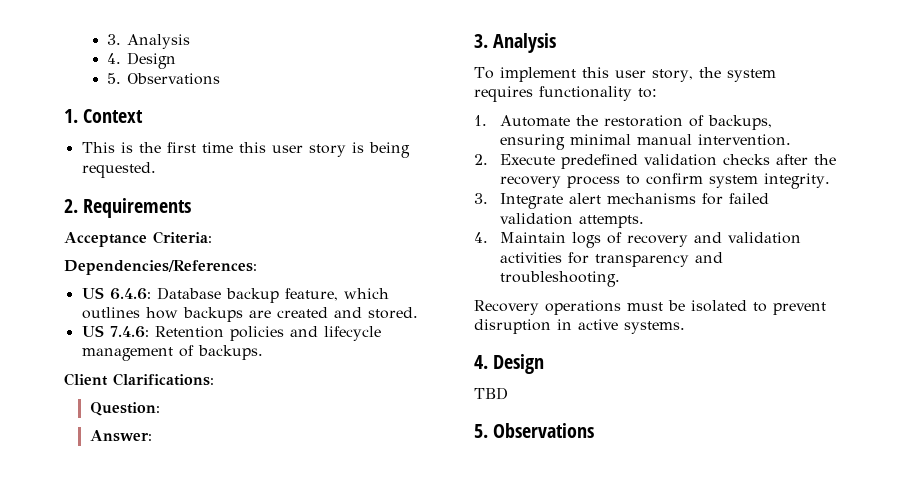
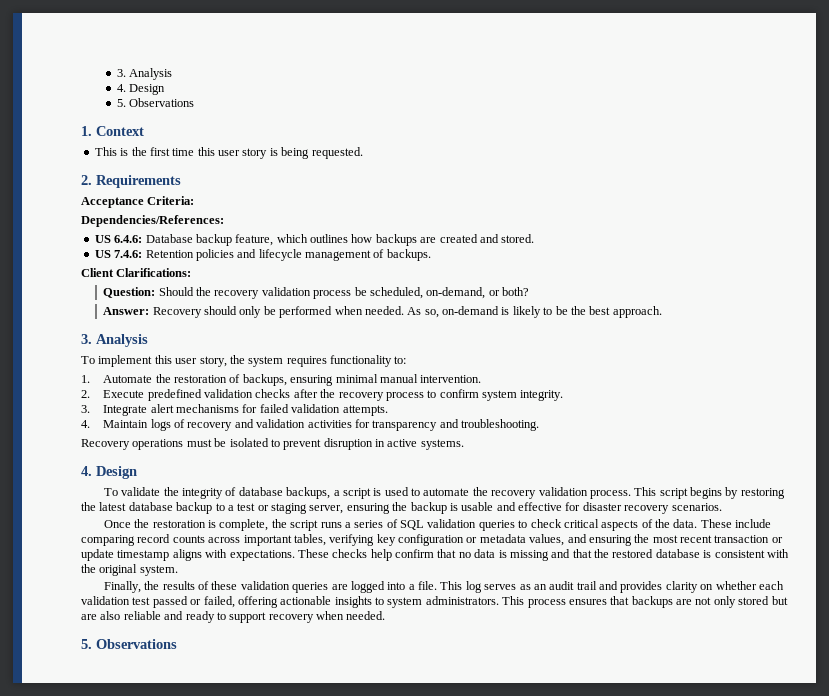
- Question:
- Answer:
+ Question: Should the recovery validation process be scheduled, on-demand, or both?
+ Answer: Recovery should only be performed when needed. As so, on-demand is likely to be the best approach.
- TBD
+ To validate the integrity of database backups, a script is used to automate the recovery validation process. This script begins by restoring the latest database backup to a test or staging server, ensuring the backup is usable and effective for disaster recovery scenarios.
+ Once the restoration is complete, the script runs a series of SQL validation queries to check critical aspects of the data. These include comparing record counts across important tables, verifying key configuration or metadata values, and ensuring the most recent transaction or update timestamp aligns with expectations. These checks help confirm that no data is missing and that the restored database is consistent with the original system.
+ Finally, the results of these validation queries are logged into a file. This log serves as an audit trail and provides clarity on whether each validation test passed or failed, offering actionable insights to system administrators. This process ensures that backups are not only stored but are also reliable and ready to support recovery when needed.

